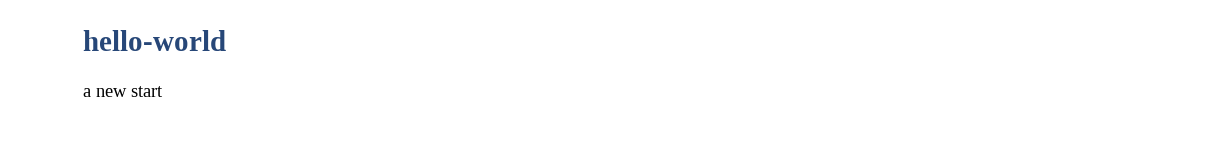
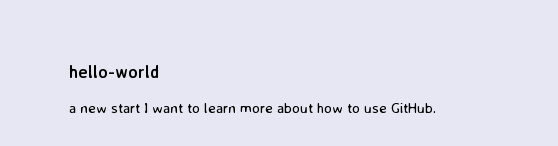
- a new start
+ a new start I want to learn more about how to use GitHub.

